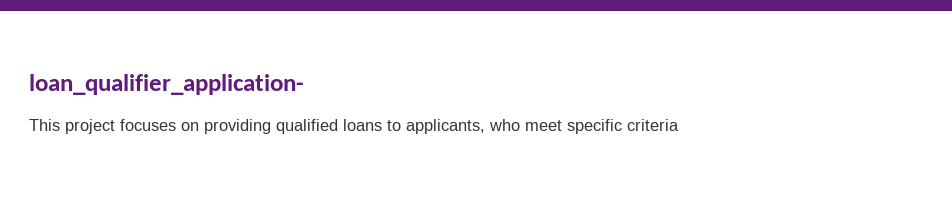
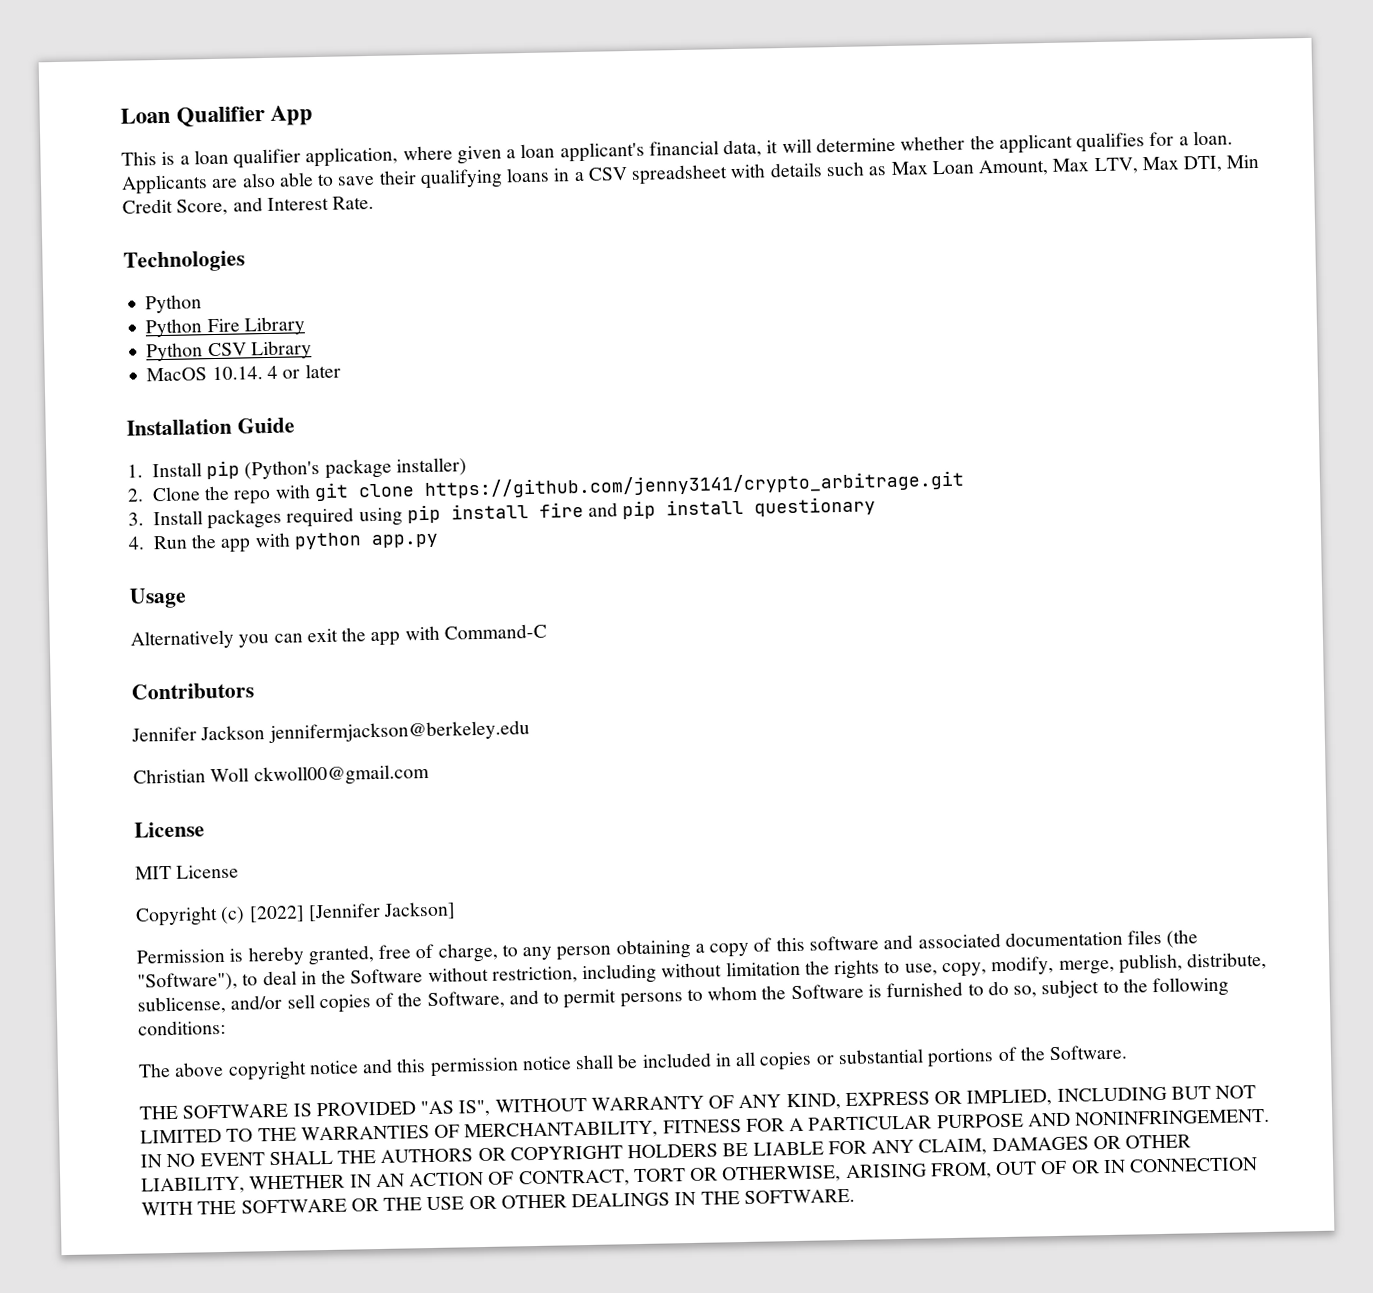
- loan_qualifier_application-
- This project focuses on providing qualified loans to applicants, who meet specific criteria
+ Loan Qualifier App
+ This is a loan qualifier application, where given a loan applicant's financial data, it will determine whether the applicant qualifies for a loan. Applicants are also able to save their qualifying loans in a CSV spreadsheet with details such as Max Loan Amount, Max LTV, Max DTI, Min Credit Score, and Interest Rate.
+ Technologies
+ Python
+ Python Fire Library
+ Python CSV Library
+ MacOS 10.14. 4 or later
+ Installation Guide
+ 1. Install pip (Python's package installer)
+ 2. Clone the repo with git clone https://github.com/jenny3141/crypto_arbitrage.git
+ 3. Install packages required using pip install fire and pip install questionary
+ 4. Run the app with python app.py
+ Usage
+ Alternatively you can exit the app with Command-C
+ Contributors
+ Jennifer Jackson jennifermjackson@berkeley.edu
+ Christian Woll ckwoll00@gmail.com
+ License
+ MIT License
+ Copyright (c) [2022] [Jennifer Jackson]
+ Permission is hereby granted, free of charge, to any person obtaining a copy of this software and associated documentation files (the "Software"), to deal in the Software without restriction, including without limitation the rights to use, copy, modify, merge, publish, distribute, sublicense, and/or sell copies of the Software, and to permit persons to whom the Software is furnished to do so, subject to the following conditions:
+ The above copyright notice and this permission notice shall be included in all copies or substantial portions of the Software.
+ THE SOFTWARE IS PROVIDED "AS IS", WITHOUT WARRANTY OF ANY KIND, EXPRESS OR IMPLIED, INCLUDING BUT NOT LIMITED TO THE WARRANTIES OF MERCHANTABILITY, FITNESS FOR A PARTICULAR PURPOSE AND NONINFRINGEMENT. IN NO EVENT SHALL THE AUTHORS OR COPYRIGHT HOLDERS BE LIABLE FOR ANY CLAIM, DAMAGES OR OTHER LIABILITY, WHETHER IN AN ACTION OF CONTRACT, TORT OR OTHERWISE, ARISING FROM, OUT OF OR IN CONNECTION WITH THE SOFTWARE OR THE USE OR OTHER DEALINGS IN THE SOFTWARE.

